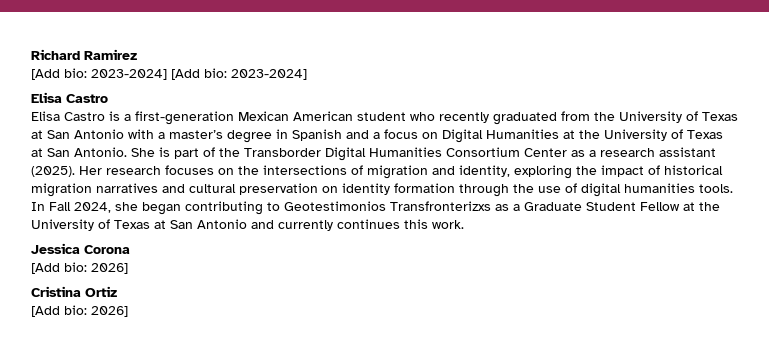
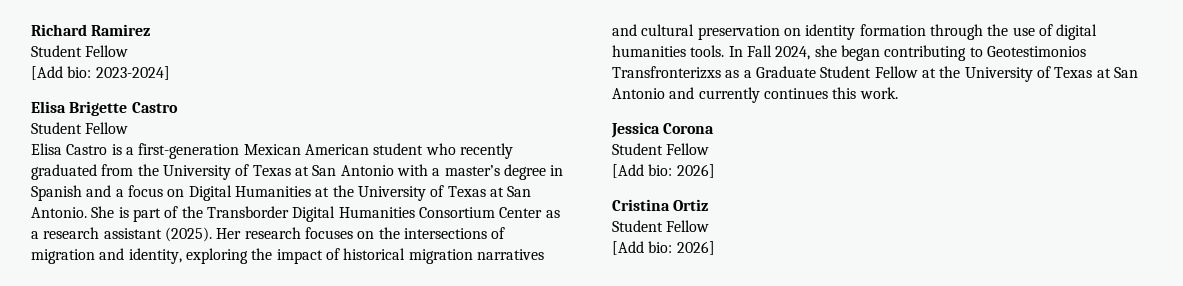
  Richard Ramirez
- [Add bio: 2023-2024] [Add bio: 2023-2024]
- Elisa Castro
+ Student Fellow
+ [Add bio: 2023-2024]
+ Elisa Brigette Castro
+ Student Fellow
  Jessica Corona
+ Student Fellow
  Cristina Ortiz
+ Student Fellow

